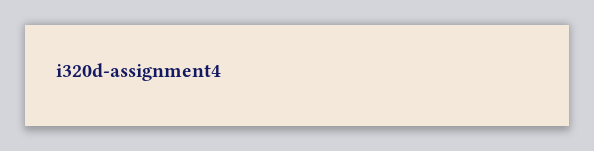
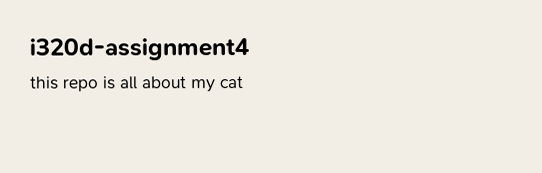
+ this repo is all about my cat

